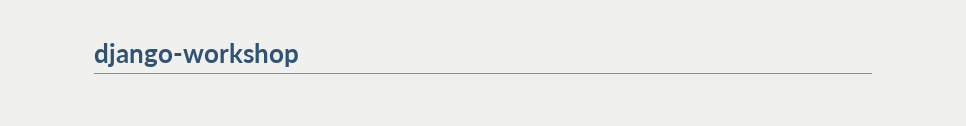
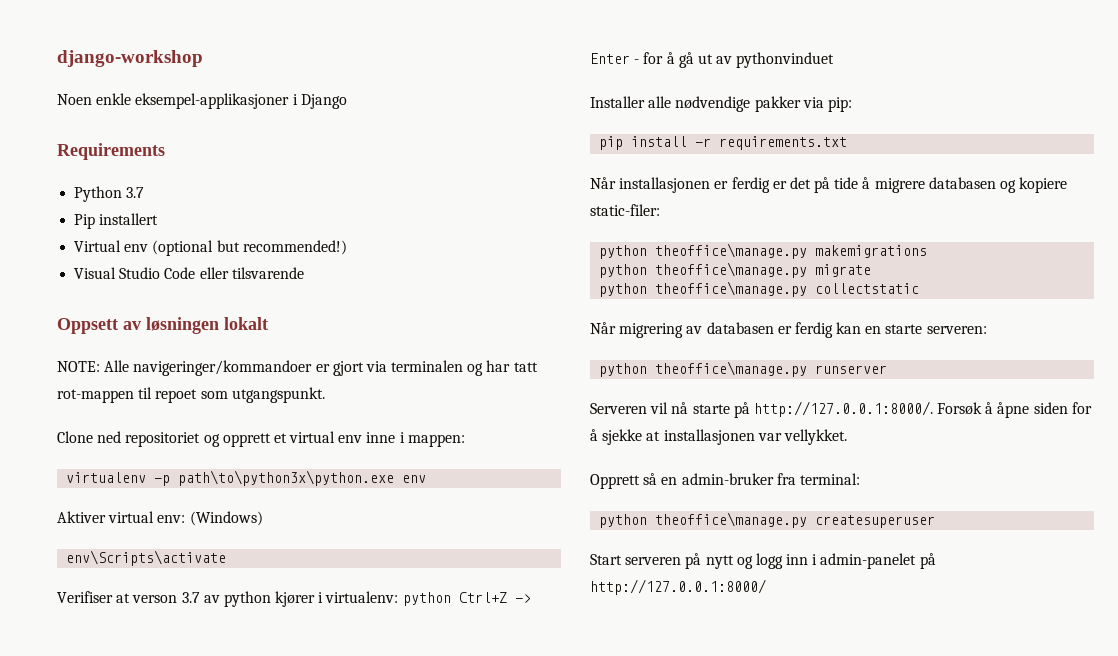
+ Noen enkle eksempel-applikasjoner i Django
+ Requirements
+ Python 3.7
+ Pip installert
+ Virtual env (optional but recommended!)
+ Visual Studio Code eller tilsvarende
+ Oppsett av løsningen lokalt
+ NOTE: Alle navigeringer/kommandoer er gjort via terminalen og har tatt rot-mappen til repoet som utgangspunkt.
+ Clone ned repositoriet og opprett et virtual env inne i mappen:
+ virtualenv -p path\to\python3x\python.exe env
+ Aktiver virtual env: (Windows)
+ env\Scripts\activate
+ Verifiser at verson 3.7 av python kjører i virtualenv: python Ctrl+Z -> Enter - for å gå ut av pythonvinduet
+ Installer alle nødvendige pakker via pip:
+ pip install -r requirements.txt
+ Når installasjonen er ferdig er det på tide å migrere databasen og kopiere static-filer:
+ python theoffice\manage.py makemigrations
+ python theoffice\manage.py migrate
+ python theoffice\manage.py collectstatic
+ Når migrering av databasen er ferdig kan en starte serveren:
+ python theoffice\manage.py runserver
+ Serveren vil nå starte på http://127.0.0.1:8000/. Forsøk å åpne siden for å sjekke at installasjonen var vellykket.
+ Opprett så en admin-bruker fra terminal:
+ python theoffice\manage.py createsuperuser
+ Start serveren på nytt og logg inn i admin-panelet på http://127.0.0.1:8000/

